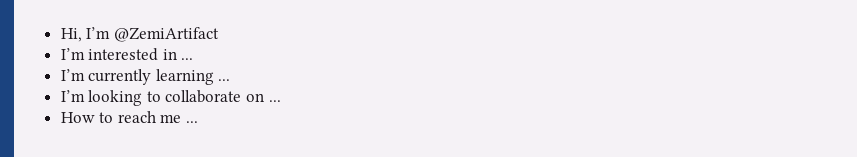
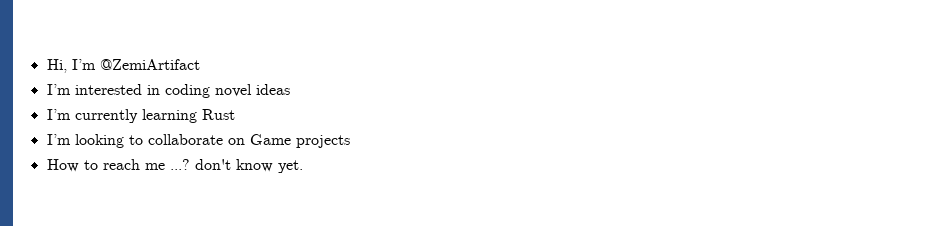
- I’m interested in ...
+ I’m interested in coding novel ideas
- I’m currently learning ...
+ I’m currently learning Rust
- I’m looking to collaborate on ...
+ I’m looking to collaborate on Game projects
- How to reach me ...
+ How to reach me ...? don't know yet.

